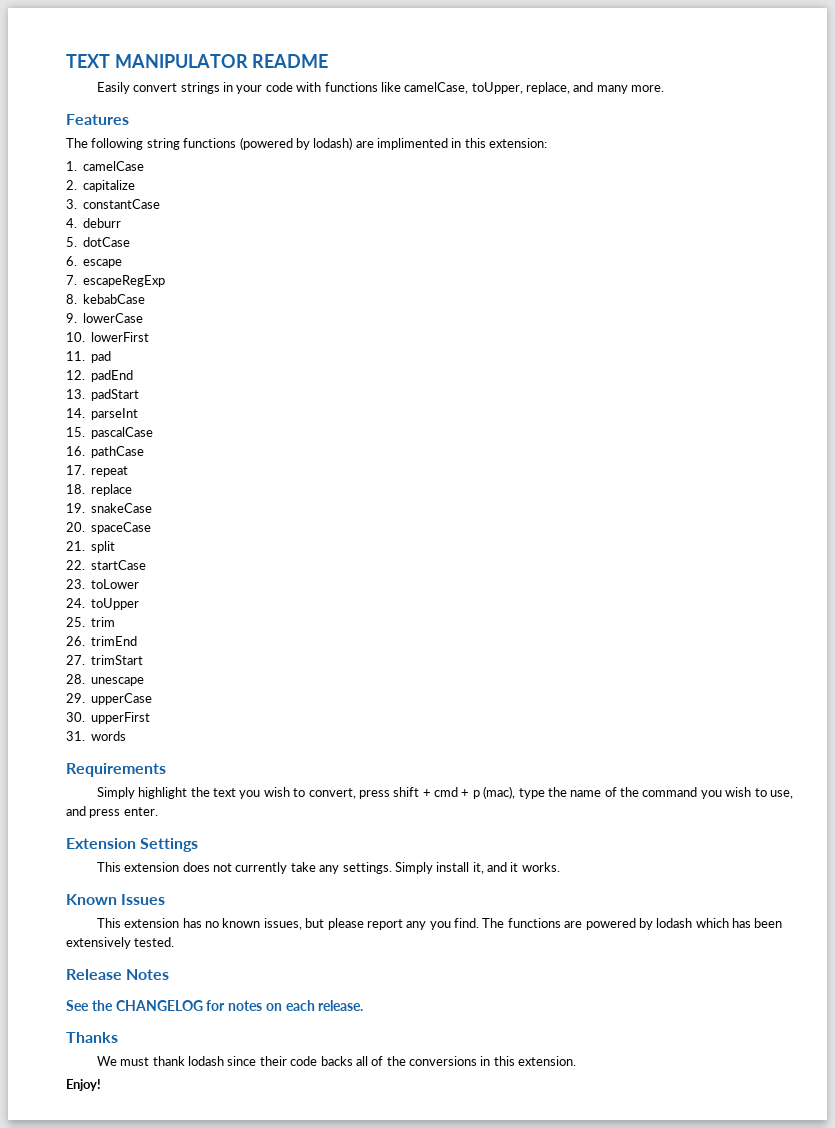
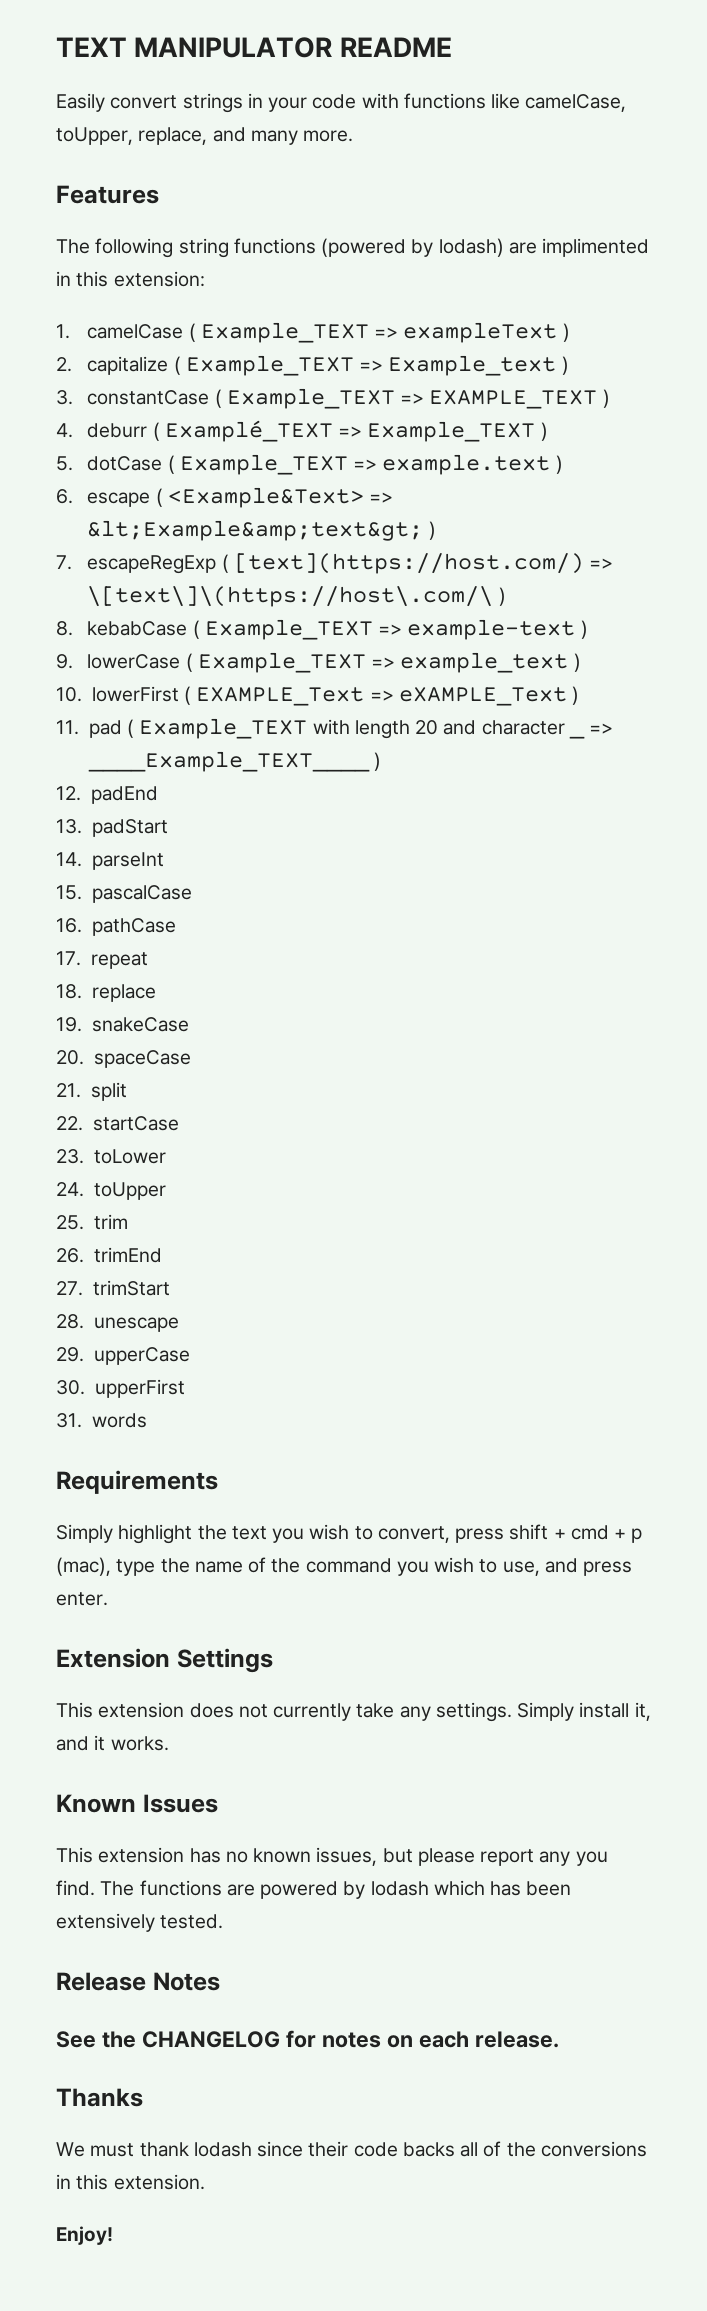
- 1. camelCase
- 2. capitalize
- 3. constantCase
- 4. deburr
- 5. dotCase
- 6. escape
- 7. escapeRegExp
- 8. kebabCase
- 9. lowerCase
- 10. lowerFirst
- 11. pad
+ 1. camelCase ( Example_TEXT => exampleText )
+ 2. capitalize ( Example_TEXT => Example_text )
+ 3. constantCase ( Example_TEXT => EXAMPLE_TEXT )
+ 4. deburr ( Examplé_TEXT => Example_TEXT )
+ 5. dotCase ( Example_TEXT => example.text )
+ 6. escape ( <Example&Text> => &lt;Example&amp;text&gt; )
+ 7. escapeRegExp ( [text](https://host.com/) => \[text\]\(https://host\.com/\ )
+ 8. kebabCase ( Example_TEXT => example-text )
+ 9. lowerCase ( Example_TEXT => example_text )
+ 10. lowerFirst ( EXAMPLE_Text => eXAMPLE_Text )
+ 11. pad ( Example_TEXT with length 20 and character _ => ____Example_TEXT____ )

